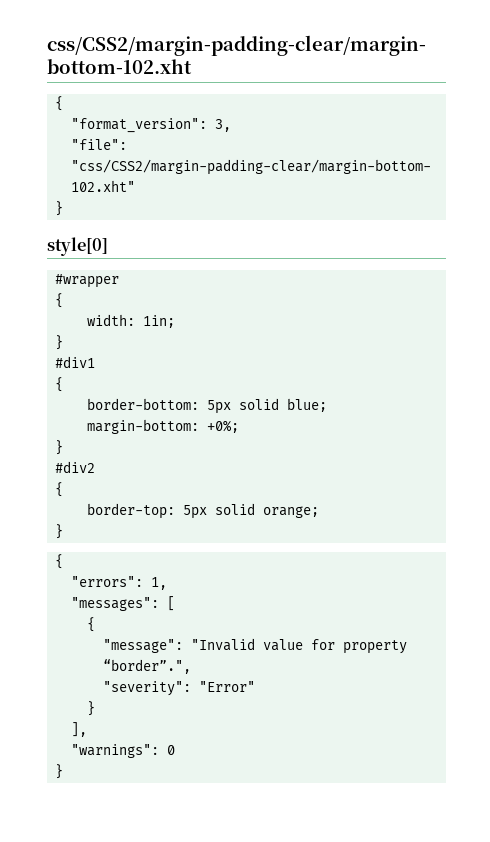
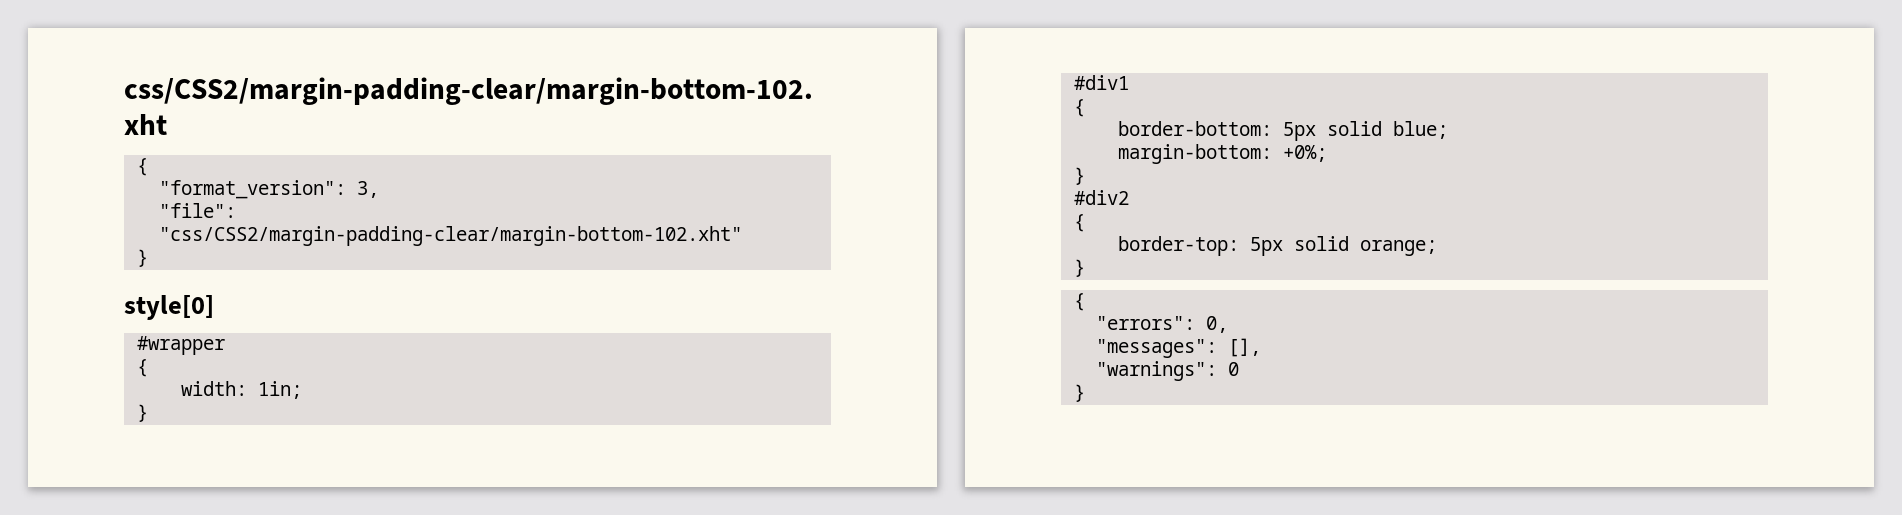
- "errors": 1,
+ "errors": 0,
- "messages": [
- {
- "message": "Invalid value for property “border”.",
- "severity": "Error"
- }
- ],
+ "messages": [],

